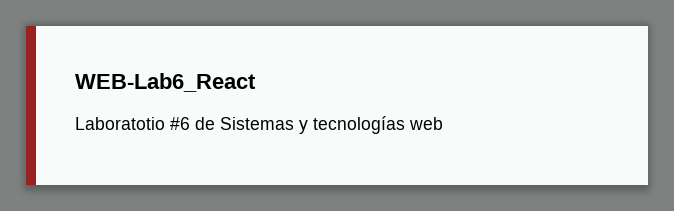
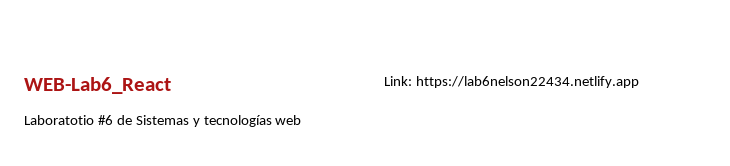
+ Link: https://lab6nelson22434.netlify.app

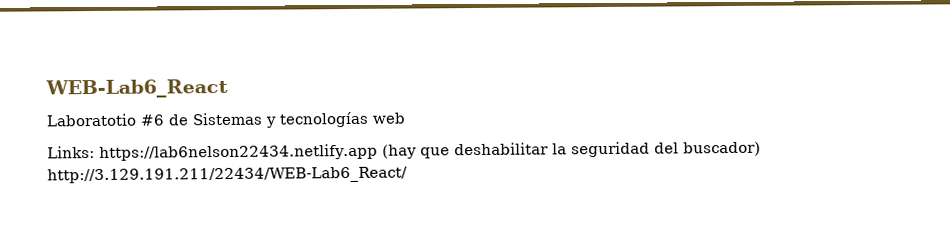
- Link: https://lab6nelson22434.netlify.app
+ Links: https://lab6nelson22434.netlify.app (hay que deshabilitar la seguridad del buscador) http://3.129.191.211/22434/WEB-Lab6_React/

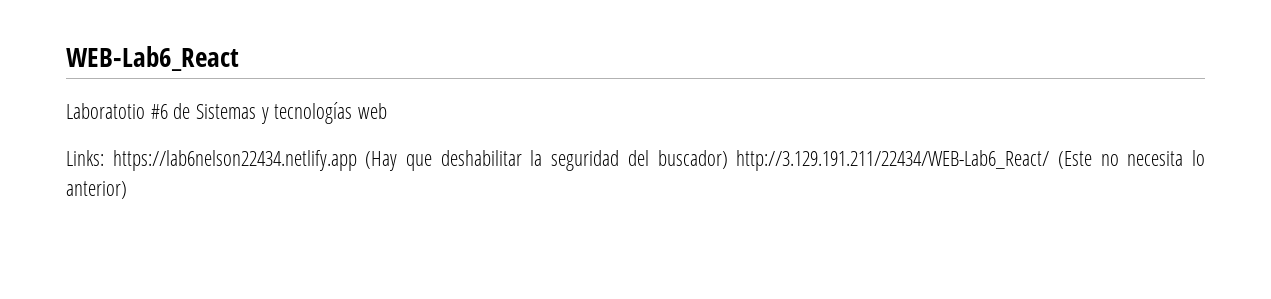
- Links: https://lab6nelson22434.netlify.app (hay que deshabilitar la seguridad del buscador) http://3.129.191.211/22434/WEB-Lab6_React/
+ Links: https://lab6nelson22434.netlify.app (Hay que deshabilitar la seguridad del buscador) http://3.129.191.211/22434/WEB-Lab6_React/ (Este no necesita lo anterior)

